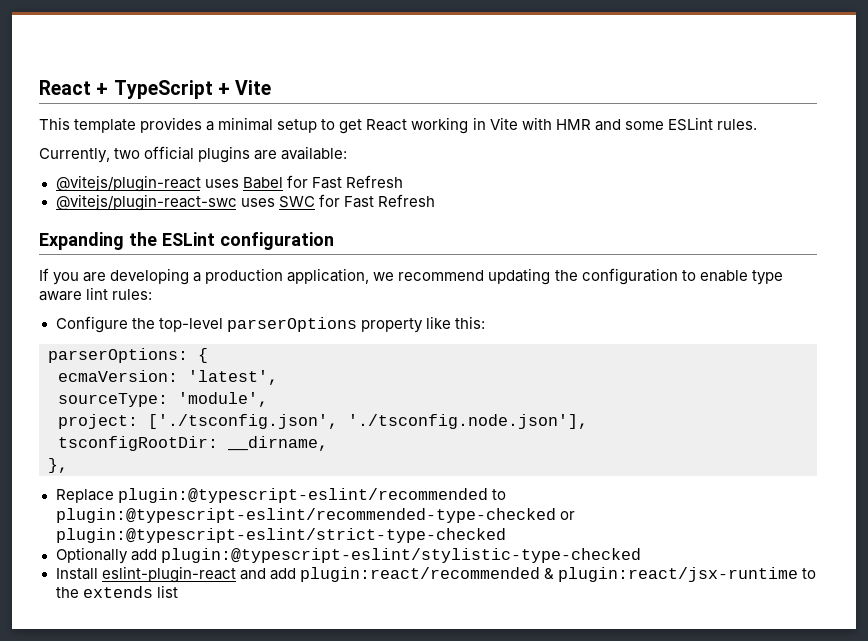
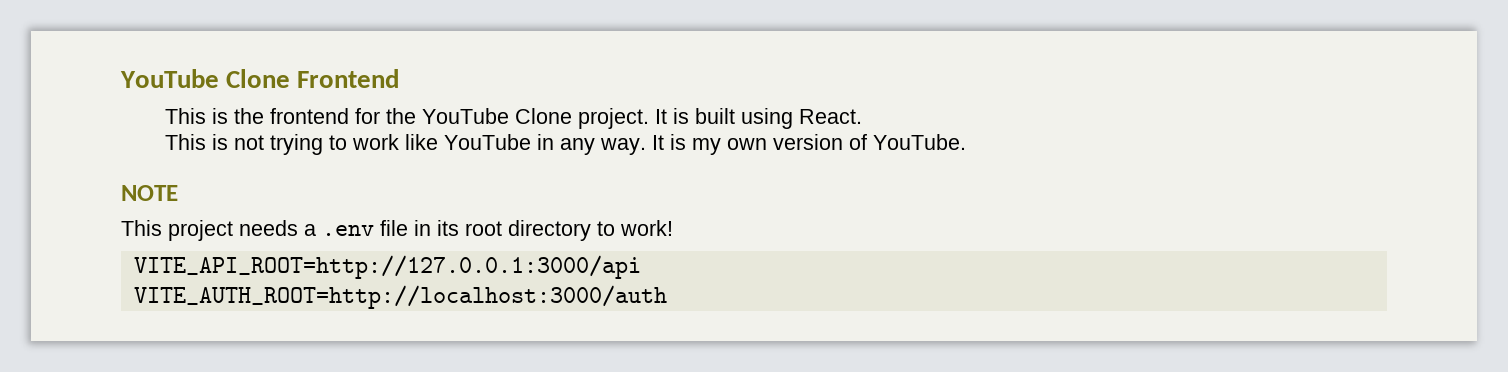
- React + TypeScript + Vite
- This template provides a minimal setup to get React working in Vite with HMR and some ESLint rules.
- Currently, two official plugins are available:
- @vitejs/plugin-react uses Babel for Fast Refresh
- @vitejs/plugin-react-swc uses SWC for Fast Refresh
- Expanding the ESLint configuration
- If you are developing a production application, we recommend updating the configuration to enable type aware lint rules:
- Configure the top-level parserOptions property like this:
- parserOptions: {
- ecmaVersion: 'latest',
- sourceType: 'module',
- project: ['./tsconfig.json', './tsconfig.node.json'],
- tsconfigRootDir: __dirname,
- },
- Replace plugin:@typescript-eslint/recommended to plugin:@typescript-eslint/recommended-type-checked or plugin:@typescript-eslint/strict-type-checked
- Optionally add plugin:@typescript-eslint/stylistic-type-checked
- Install eslint-plugin-react and add plugin:react/recommended & plugin:react/jsx-runtime to the extends list
+ YouTube Clone Frontend
+ This is the frontend for the YouTube Clone project. It is built using React.
+ This is not trying to work like YouTube in any way. It is my own version of YouTube.
+ NOTE
+ This project needs a .env file in its root directory to work!
+ VITE_API_ROOT=http://127.0.0.1:3000/api
+ VITE_AUTH_ROOT=http://localhost:3000/auth

